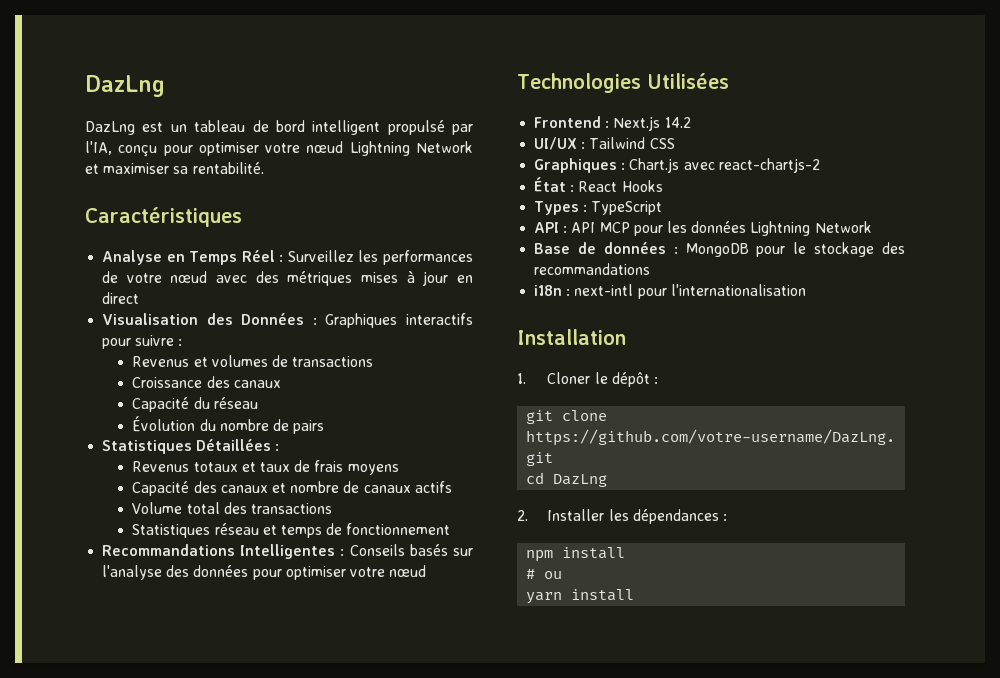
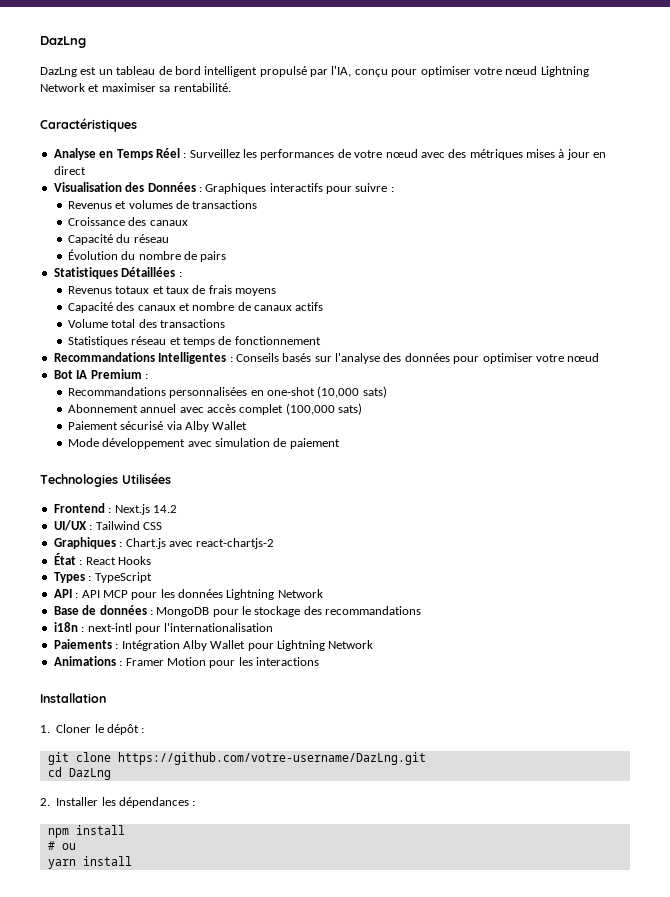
+ Bot IA Premium :
+ Recommandations personnalisées en one-shot (10,000 sats)
+ Abonnement annuel avec accès complet (100,000 sats)
+ Paiement sécurisé via Alby Wallet
+ Mode développement avec simulation de paiement
+ Paiements : Intégration Alby Wallet pour Lightning Network
+ Animations : Framer Motion pour les interactions

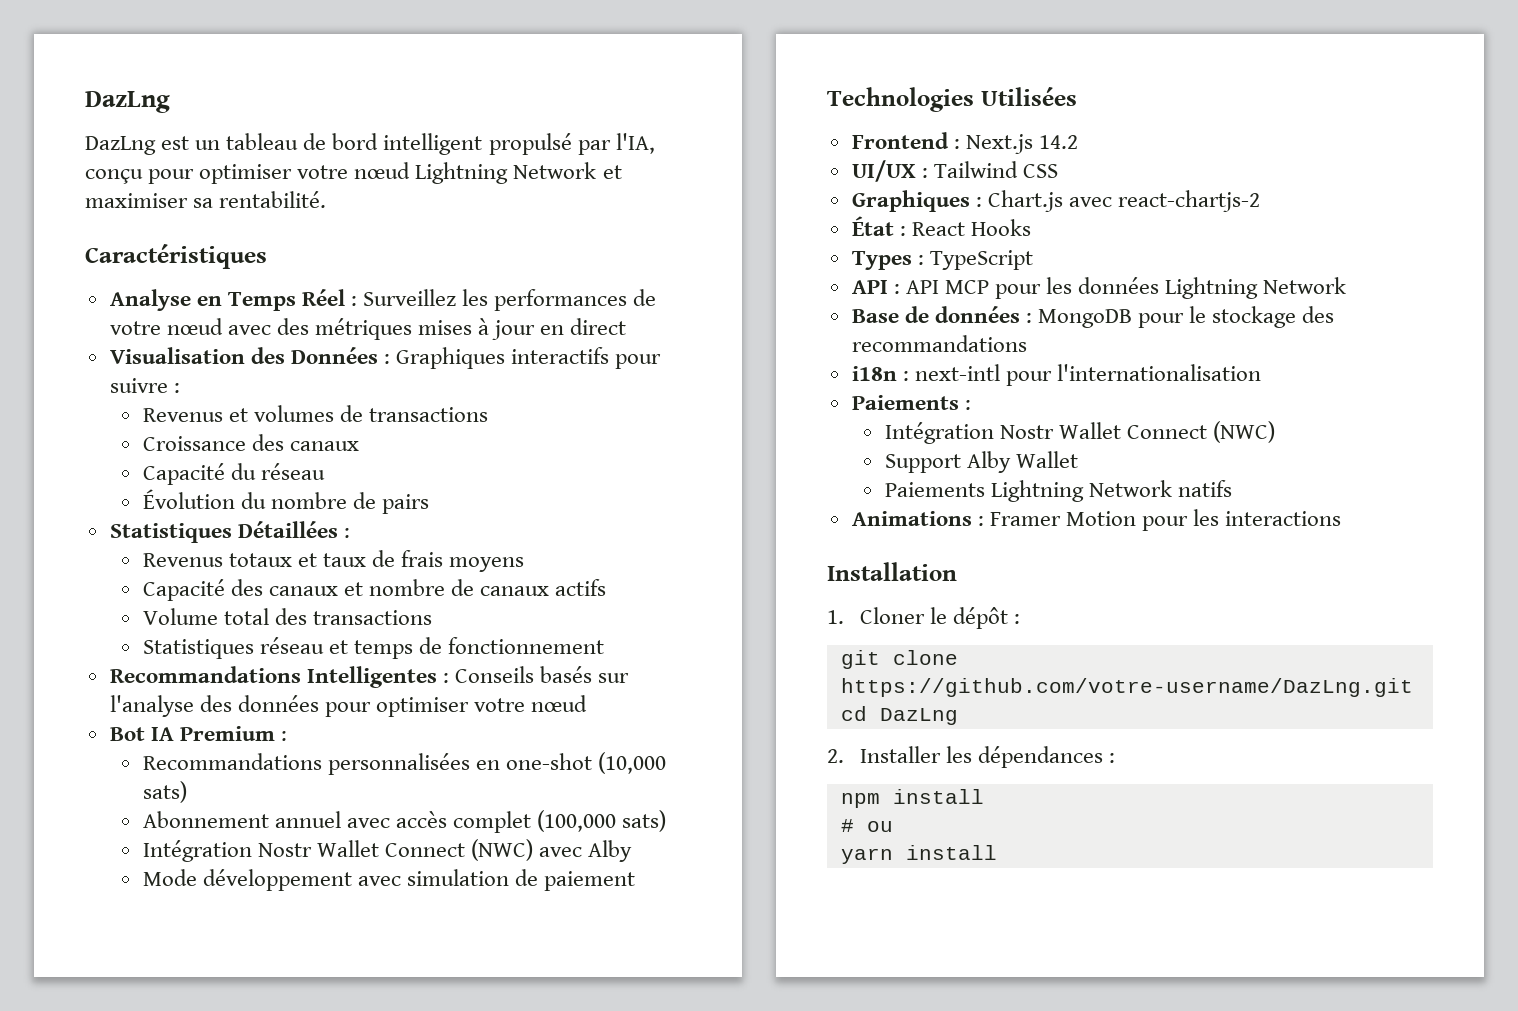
- Paiement sécurisé via Alby Wallet
+ Intégration Nostr Wallet Connect (NWC) avec Alby
- Paiements : Intégration Alby Wallet pour Lightning Network
+ Paiements :
+ Intégration Nostr Wallet Connect (NWC)
+ Support Alby Wallet
+ Paiements Lightning Network natifs

